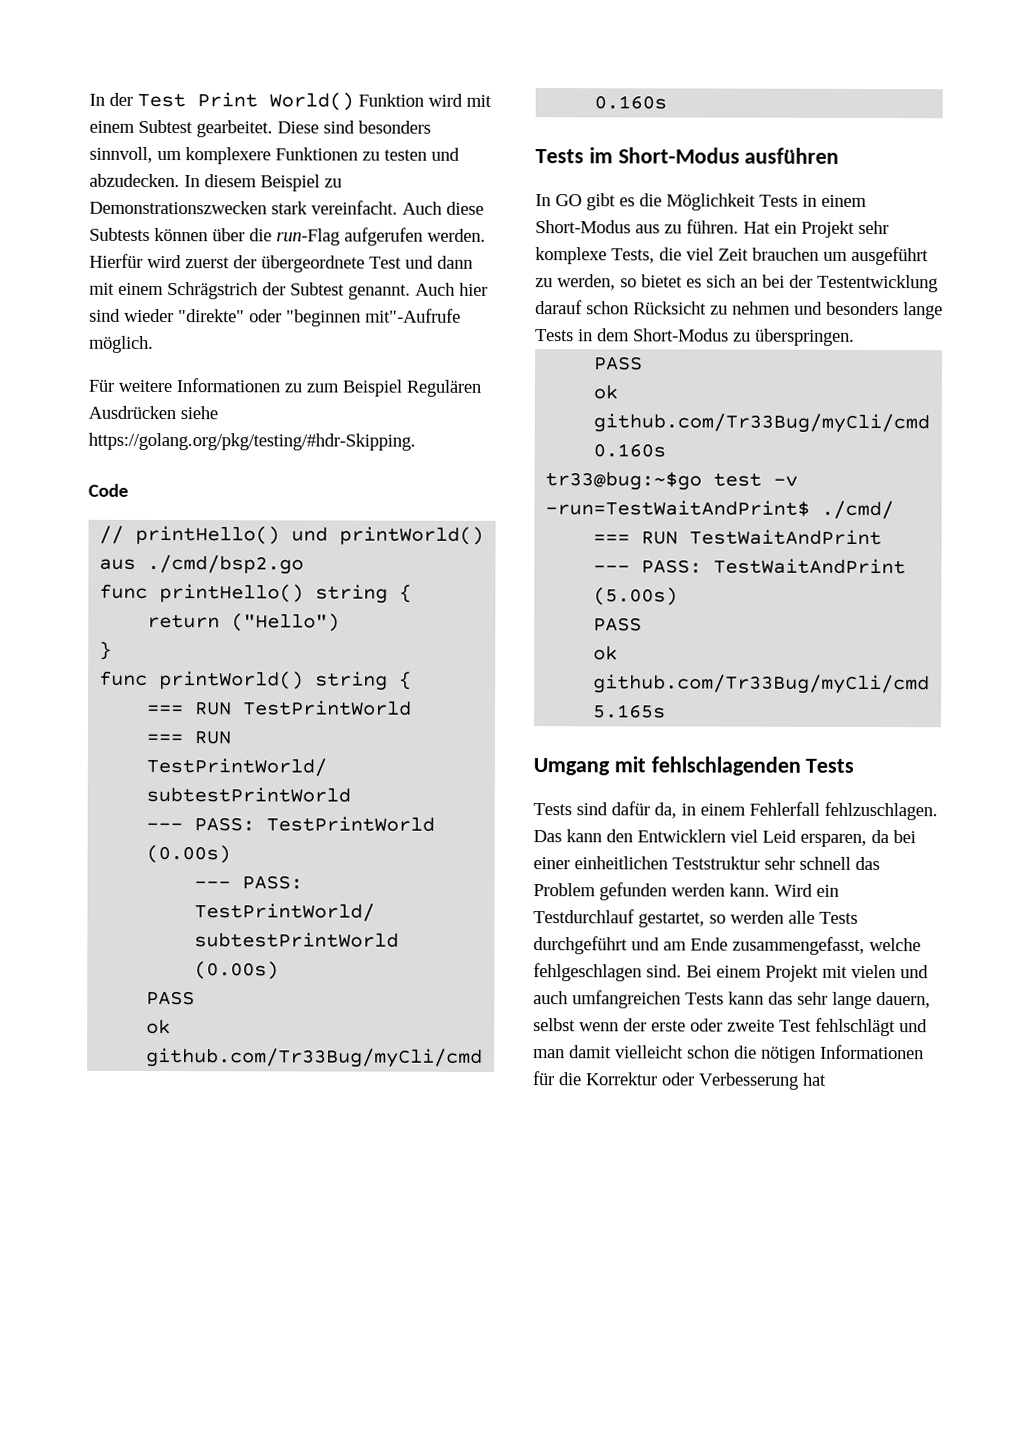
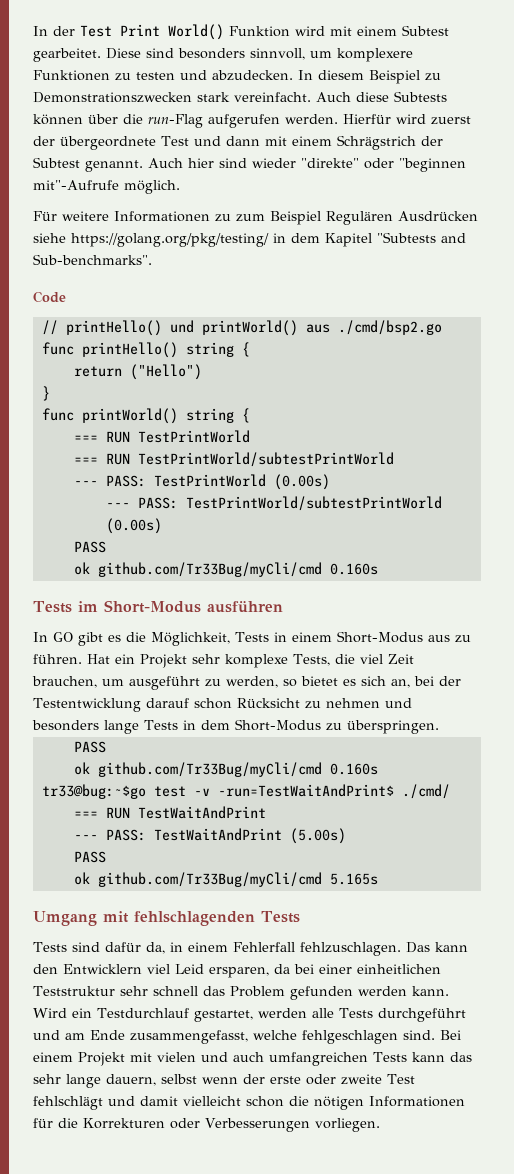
- Für weitere Informationen zu zum Beispiel Regulären Ausdrücken siehe https://golang.org/pkg/testing/#hdr-Skipping.
+ Für weitere Informationen zu zum Beispiel Regulären Ausdrücken siehe https://golang.org/pkg/testing/ in dem Kapitel "Subtests and Sub-benchmarks".
- In GO gibt es die Möglichkeit Tests in einem Short-Modus aus zu führen.
+ In GO gibt es die Möglichkeit, Tests in einem Short-Modus aus zu führen.
- Hat ein Projekt sehr komplexe Tests, die viel Zeit brauchen um ausgeführt zu werden, so bietet es sich an bei der Testentwicklung darauf schon Rücksicht zu nehmen und besonders lange Tests in dem Short-Modus zu überspringen.
+ Hat ein Projekt sehr komplexe Tests, die viel Zeit brauchen, um ausgeführt zu werden, so bietet es sich an, bei der Testentwicklung darauf schon Rücksicht zu nehmen und besonders lange Tests in dem Short-Modus zu überspringen.
- Wird ein Testdurchlauf gestartet, so werden alle Tests durchgeführt und am Ende zusammengefasst, welche fehlgeschlagen sind.
+ Wird ein Testdurchlauf gestartet, werden alle Tests durchgeführt und am Ende zusammengefasst, welche fehlgeschlagen sind.
- Bei einem Projekt mit vielen und auch umfangreichen Tests kann das sehr lange dauern, selbst wenn der erste oder zweite Test fehlschlägt und man damit vielleicht schon die nötigen Informationen für die Korrektur oder Verbesserung hat
+ Bei einem Projekt mit vielen und auch umfangreichen Tests kann das sehr lange dauern, selbst wenn der erste oder zweite Test fehlschlägt und damit vielleicht schon die nötigen Informationen für die Korrekturen oder Verbesserungen vorliegen.

